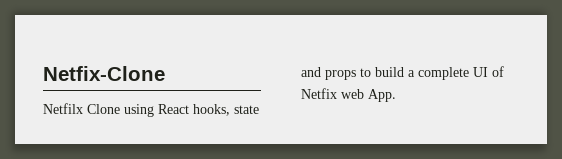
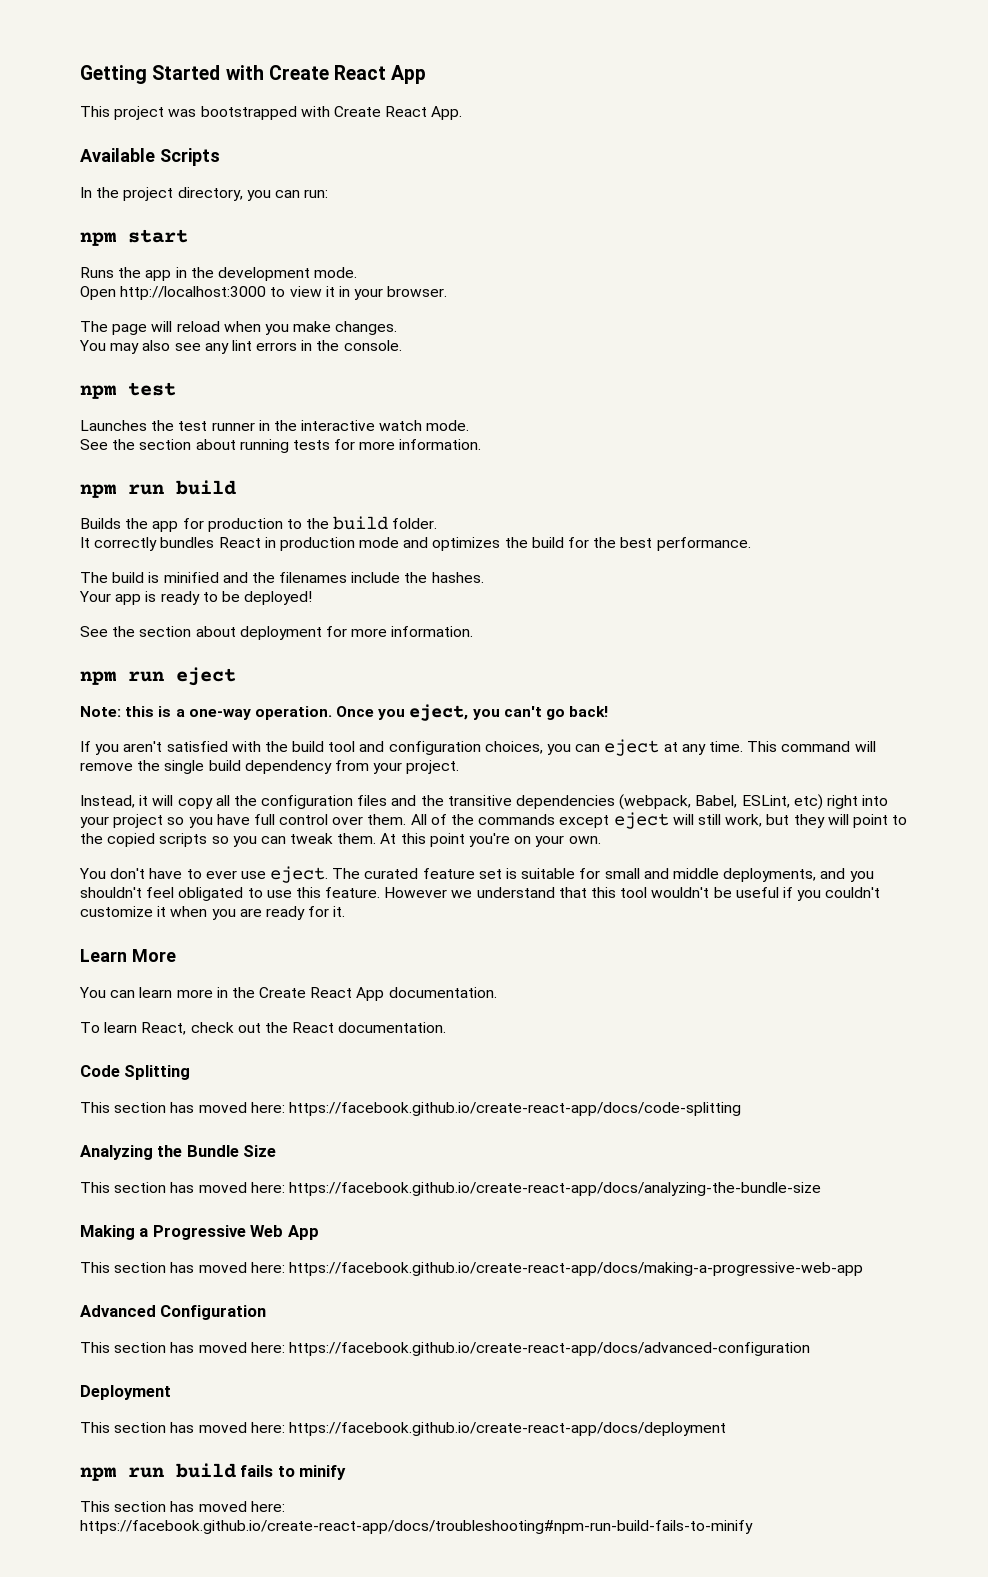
- Netfix-Clone
- Netfilx Clone using React hooks, state and props to build a complete UI of Netfix web App.
+ Getting Started with Create React App
+ This project was bootstrapped with Create React App.
+ Available Scripts
+ In the project directory, you can run:
+ npm start
+ Runs the app in the development mode.
+ Open http://localhost:3000 to view it in your browser.
+ The page will reload when you make changes.
+ You may also see any lint errors in the console.
+ npm test
+ Launches the test runner in the interactive watch mode.
+ See the section about running tests for more information.
+ npm run build
+ Builds the app for production to the build folder.
+ It correctly bundles React in production mode and optimizes the build for the best performance.
+ The build is minified and the filenames include the hashes.
+ Your app is ready to be deployed!
+ See the section about deployment for more information.
+ npm run eject
+ Note: this is a one-way operation. Once you eject, you can't go back!
+ If you aren't satisfied with the build tool and configuration choices, you can eject at any time. This command will remove the single build dependency from your project.
+ Instead, it will copy all the configuration files and the transitive dependencies (webpack, Babel, ESLint, etc) right into your project so you have full control over them. All of the commands except eject will still work, but they will point to the copied scripts so you can tweak them. At this point you're on your own.
+ You don't have to ever use eject. The curated feature set is suitable for small and middle deployments, and you shouldn't feel obligated to use this feature. However we understand that this tool wouldn't be useful if you couldn't customize it when you are ready for it.
+ Learn More
+ You can learn more in the Create React App documentation.
+ To learn React, check out the React documentation.
+ Code Splitting
+ This section has moved here: https://facebook.github.io/create-react-app/docs/code-splitting
+ Analyzing the Bundle Size
+ This section has moved here: https://facebook.github.io/create-react-app/docs/analyzing-the-bundle-size
+ Making a Progressive Web App
+ This section has moved here: https://facebook.github.io/create-react-app/docs/making-a-progressive-web-app
+ Advanced Configuration
+ This section has moved here: https://facebook.github.io/create-react-app/docs/advanced-configuration
+ Deployment
+ This section has moved here: https://facebook.github.io/create-react-app/docs/deployment
+ npm run build fails to minify
+ This section has moved here: https://facebook.github.io/create-react-app/docs/troubleshooting#npm-run-build-fails-to-minify

